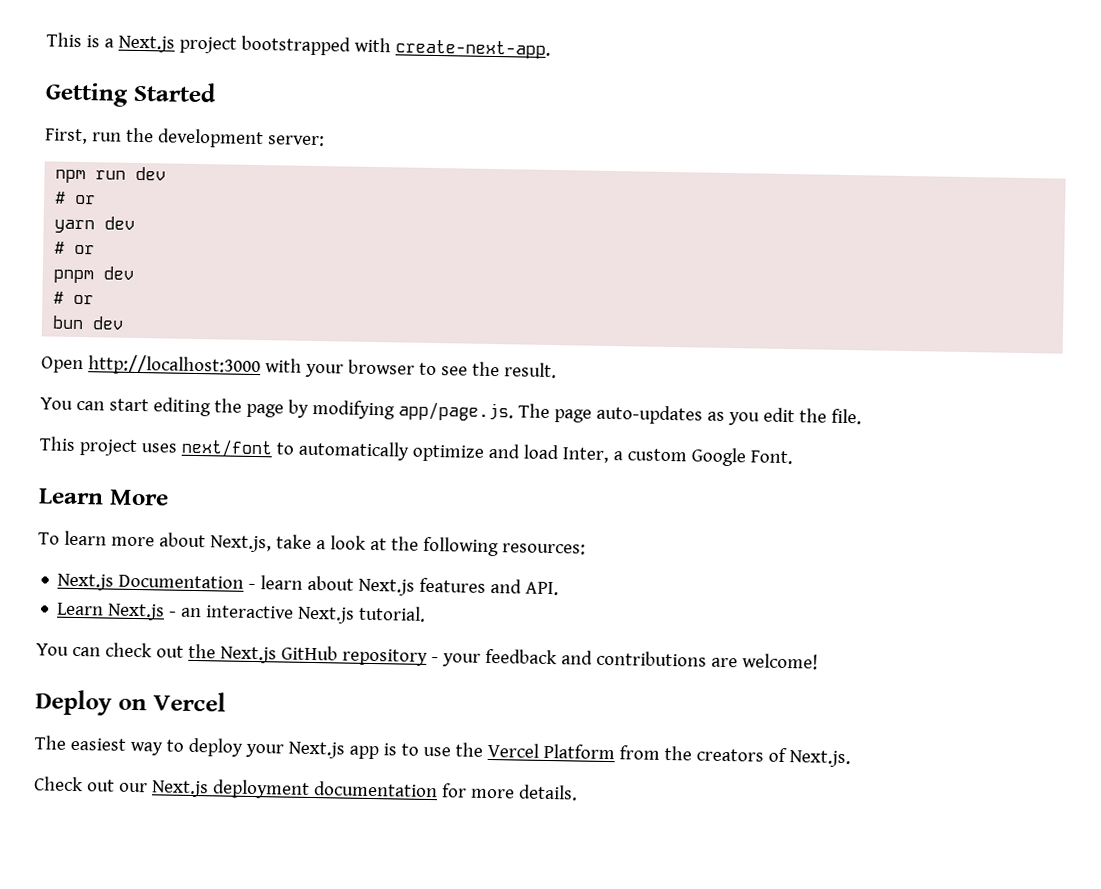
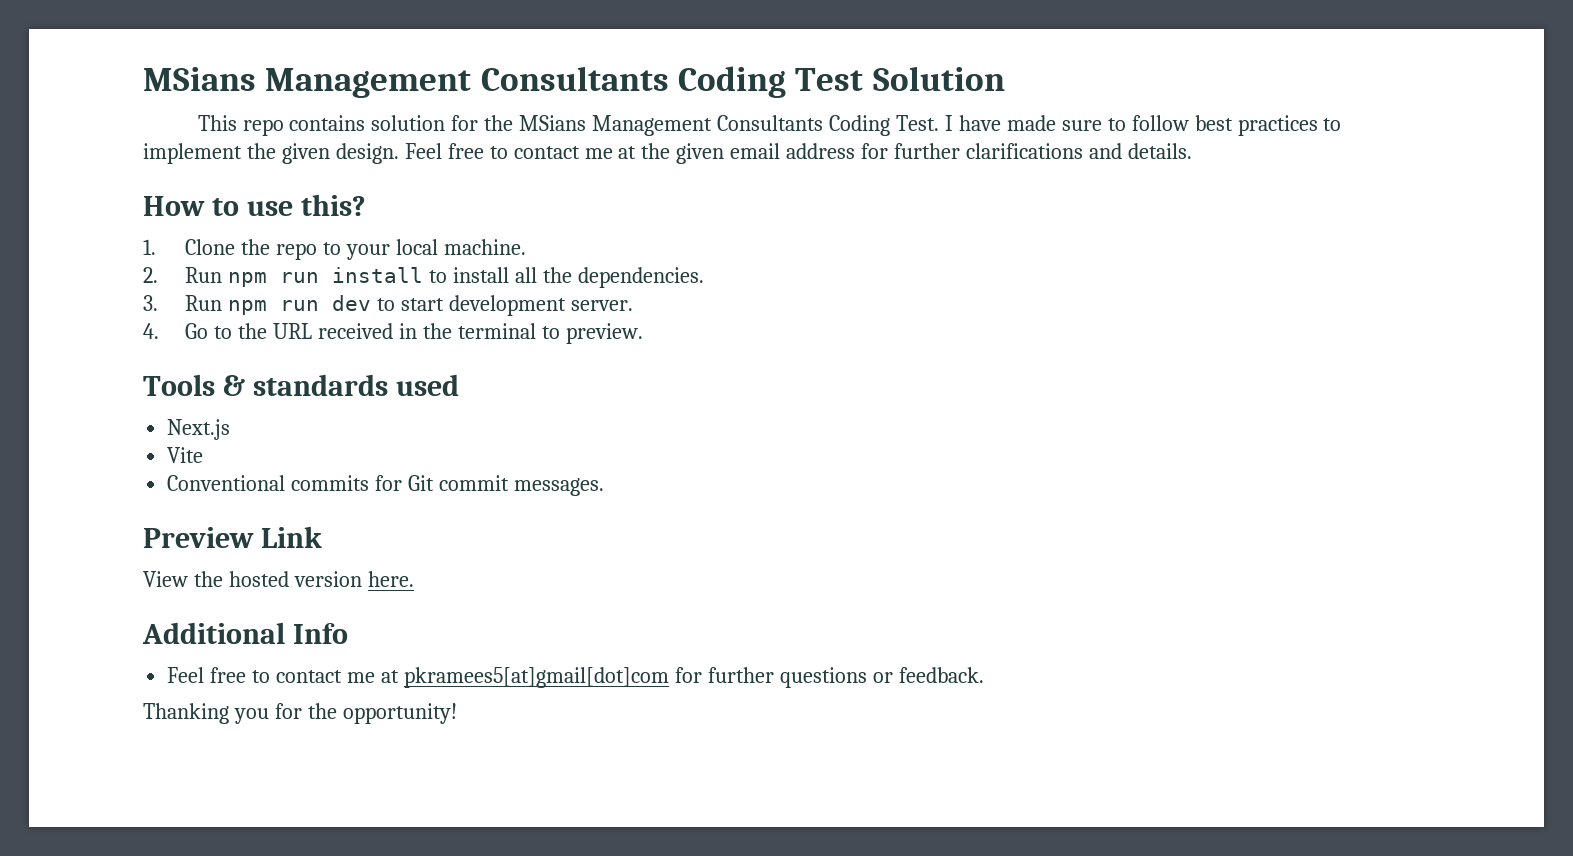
- This is a Next.js project bootstrapped with create-next-app.
- Getting Started
- First, run the development server:
- npm run dev
- # or
- yarn dev
- # or
- pnpm dev
- # or
- bun dev
- Open http://localhost:3000 with your browser to see the result.
- You can start editing the page by modifying app/page.js. The page auto-updates as you edit the file.
- This project uses next/font to automatically optimize and load Inter, a custom Google Font.
- Learn More
- To learn more about Next.js, take a look at the following resources:
- Next.js Documentation - learn about Next.js features and API.
- Learn Next.js - an interactive Next.js tutorial.
- You can check out the Next.js GitHub repository - your feedback and contributions are welcome!
- Deploy on Vercel
- The easiest way to deploy your Next.js app is to use the Vercel Platform from the creators of Next.js.
- Check out our Next.js deployment documentation for more details.
+ MSians Management Consultants Coding Test Solution
+ This repo contains solution for the MSians Management Consultants Coding Test. I have made sure to follow best practices to implement the given design. Feel free to contact me at the given email address for further clarifications and details.
+ How to use this?
+ 1. Clone the repo to your local machine.
+ 2. Run npm run install to install all the dependencies.
+ 3. Run npm run dev to start development server.
+ 4. Go to the URL received in the terminal to preview.
+ Tools & standards used
+ Next.js
+ Vite
+ Conventional commits for Git commit messages.
+ Preview Link
+ View the hosted version here.
+ Additional Info
+ Feel free to contact me at pkramees5[at]gmail[dot]com for further questions or feedback.
+ Thanking you for the opportunity!

